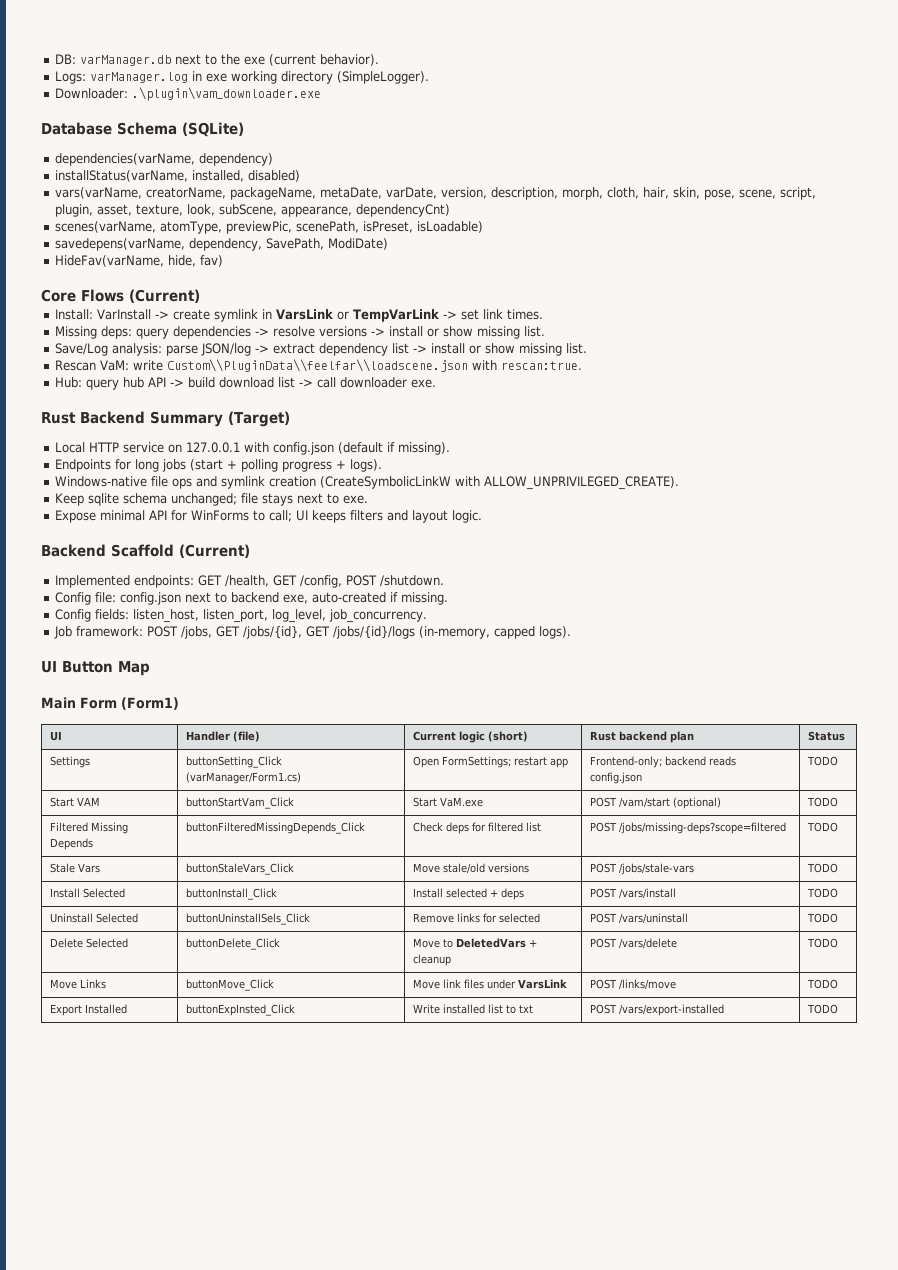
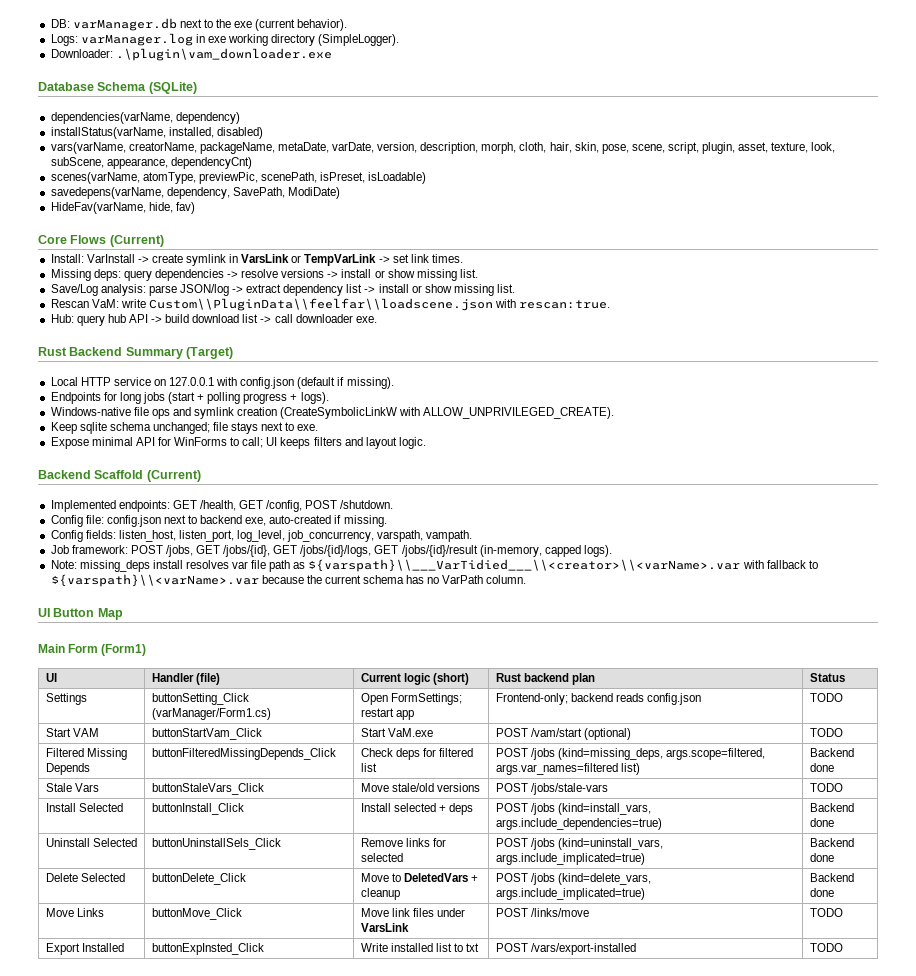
- Config fields: listen_host, listen_port, log_level, job_concurrency.
+ Config fields: listen_host, listen_port, log_level, job_concurrency, varspath, vampath.
- Job framework: POST /jobs, GET /jobs/{id}, GET /jobs/{id}/logs (in-memory, capped logs).
+ Job framework: POST /jobs, GET /jobs/{id}, GET /jobs/{id}/logs, GET /jobs/{id}/result (in-memory, capped logs).
+ Note: missing_deps install resolves var file path as ${varspath}\\___VarTidied___\\<creator>\\<varName>.var with fallback to ${varspath}\\<varName>.var because the current schema has no VarPath column.
- Filtered Missing Depends | buttonFilteredMissingDepends_Click | Check deps for filtered list | POST /jobs/missing-deps?scope=filtered | TODO
+ Filtered Missing Depends | buttonFilteredMissingDepends_Click | Check deps for filtered list | POST /jobs (kind=missing_deps, args.scope=filtered, args.var_names=filtered list) | Backend done
- Install Selected | buttonInstall_Click | Install selected + deps | POST /vars/install | TODO
+ Install Selected | buttonInstall_Click | Install selected + deps | POST /jobs (kind=install_vars, args.include_dependencies=true) | Backend done
- Uninstall Selected | buttonUninstallSels_Click | Remove links for selected | POST /vars/uninstall | TODO
+ Uninstall Selected | buttonUninstallSels_Click | Remove links for selected | POST /jobs (kind=uninstall_vars, args.include_implicated=true) | Backend done
- Delete Selected | buttonDelete_Click | Move to DeletedVars + cleanup | POST /vars/delete | TODO
+ Delete Selected | buttonDelete_Click | Move to DeletedVars + cleanup | POST /jobs (kind=delete_vars, args.include_implicated=true) | Backend done

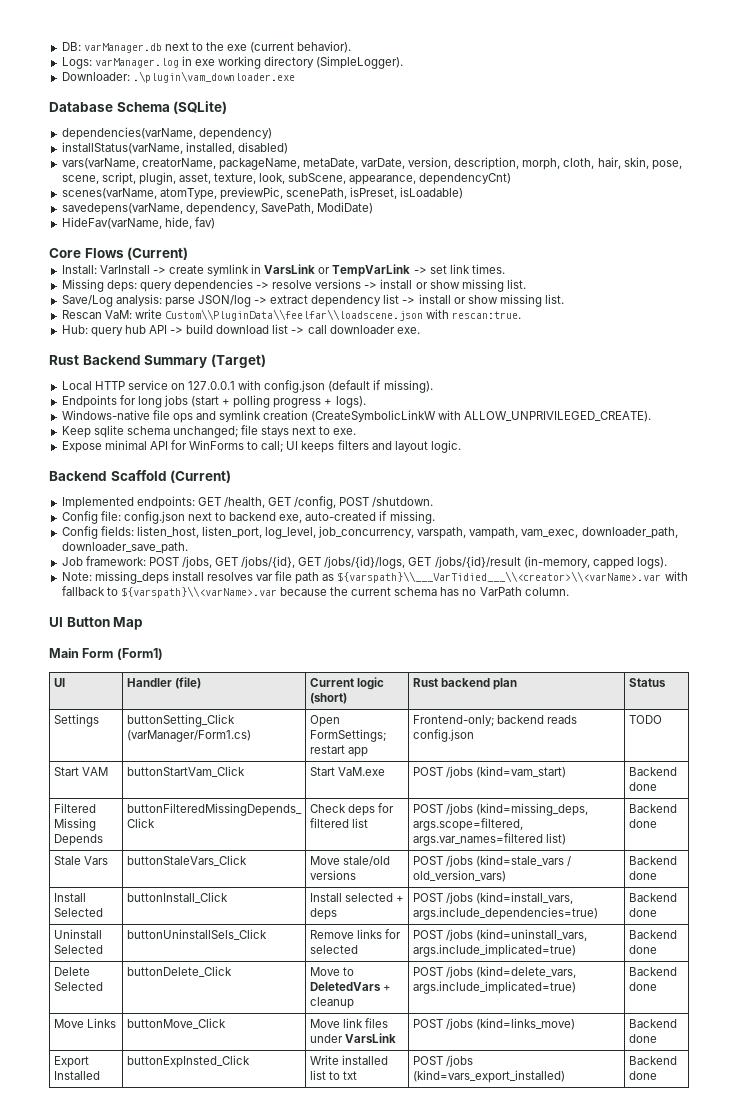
- Config fields: listen_host, listen_port, log_level, job_concurrency, varspath, vampath.
+ Config fields: listen_host, listen_port, log_level, job_concurrency, varspath, vampath, vam_exec, downloader_path, downloader_save_path.
- Start VAM | buttonStartVam_Click | Start VaM.exe | POST /vam/start (optional) | TODO
+ Start VAM | buttonStartVam_Click | Start VaM.exe | POST /jobs (kind=vam_start) | Backend done
- Stale Vars | buttonStaleVars_Click | Move stale/old versions | POST /jobs/stale-vars | TODO
+ Stale Vars | buttonStaleVars_Click | Move stale/old versions | POST /jobs (kind=stale_vars / old_version_vars) | Backend done
- Move Links | buttonMove_Click | Move link files under VarsLink | POST /links/move | TODO
+ Move Links | buttonMove_Click | Move link files under VarsLink | POST /jobs (kind=links_move) | Backend done
- Export Installed | buttonExpInsted_Click | Write installed list to txt | POST /vars/export-installed | TODO
+ Export Installed | buttonExpInsted_Click | Write installed list to txt | POST /jobs (kind=vars_export_installed) | Backend done

